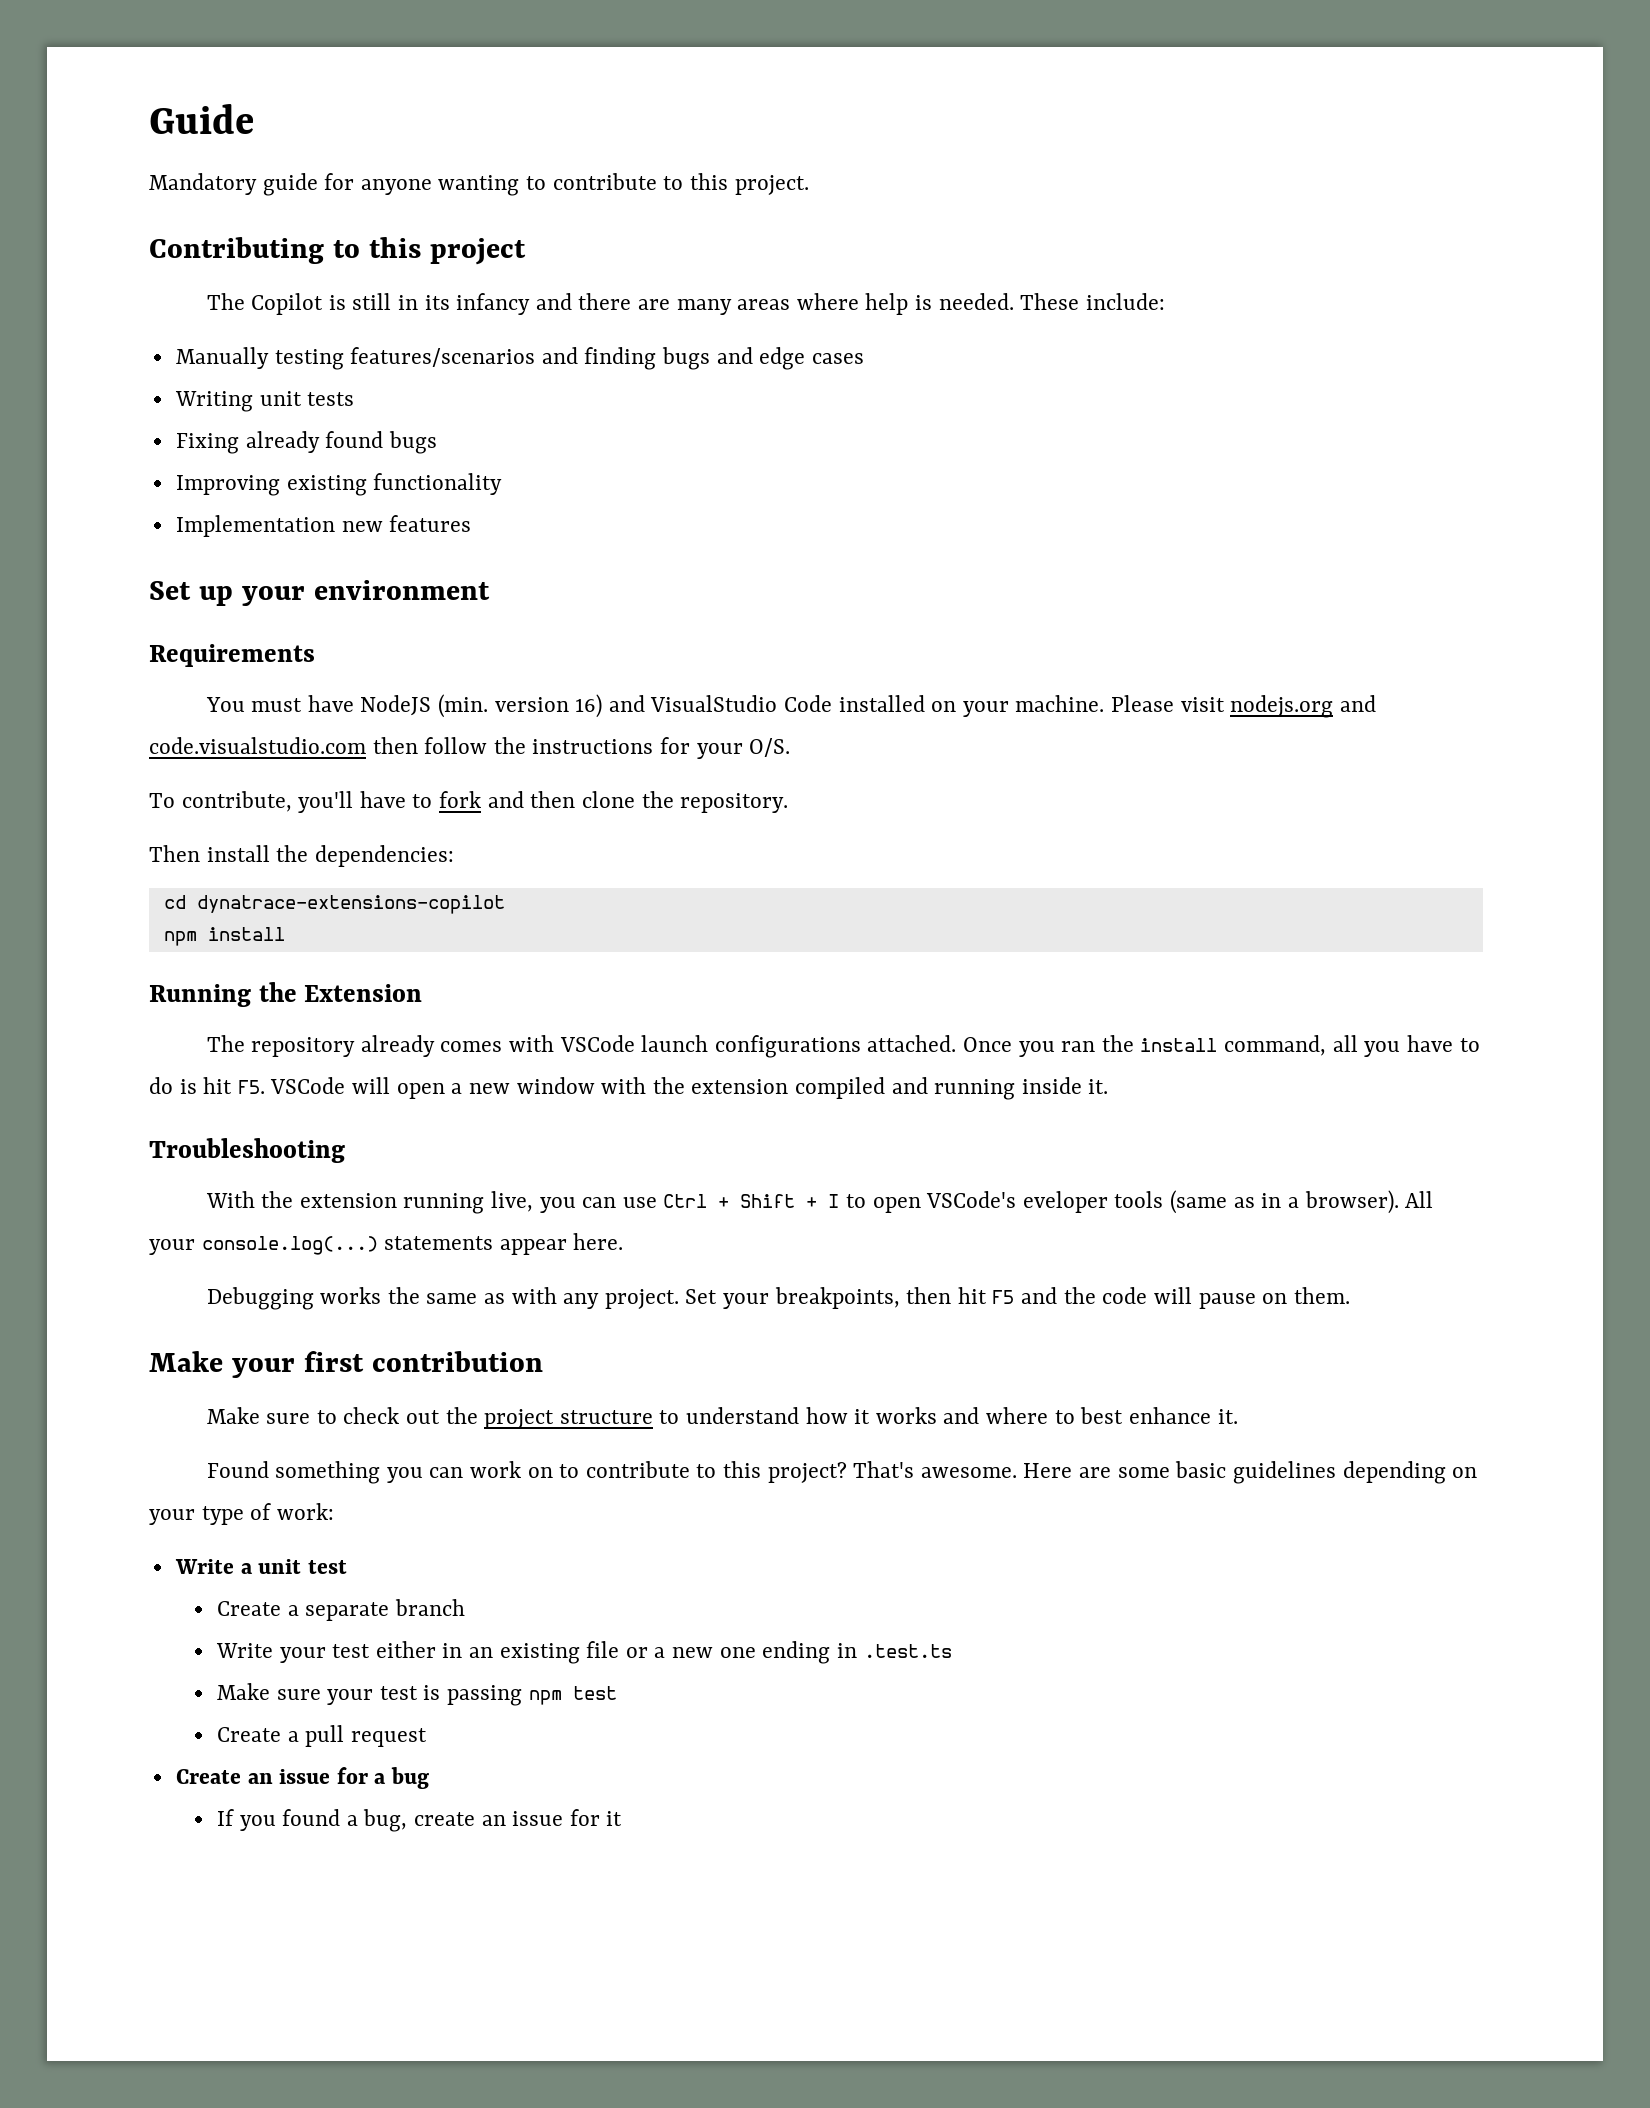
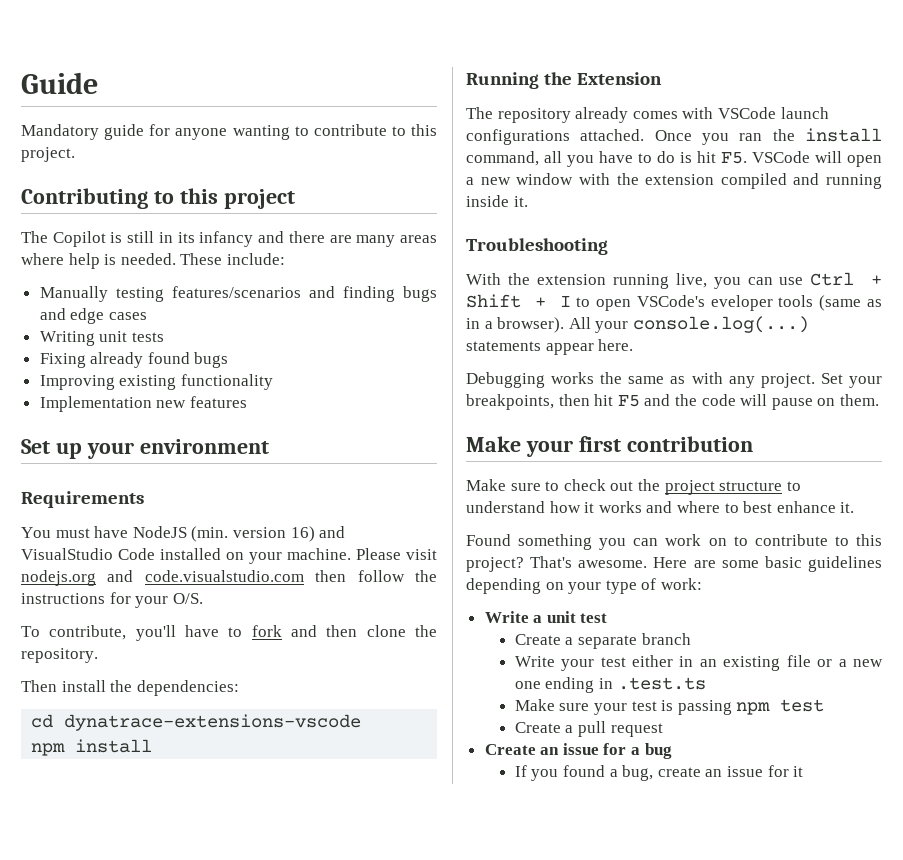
- cd dynatrace-extensions-copilot
+ cd dynatrace-extensions-vscode

